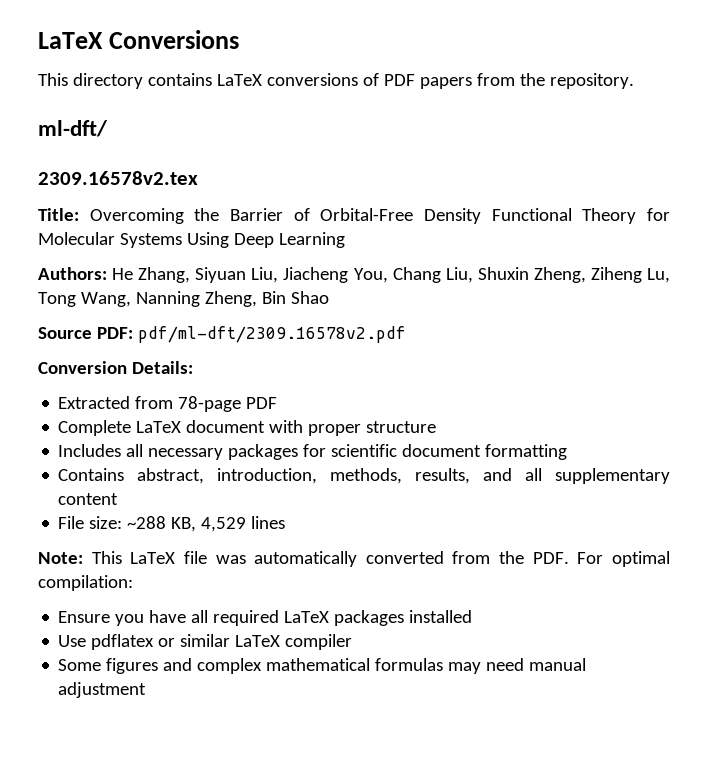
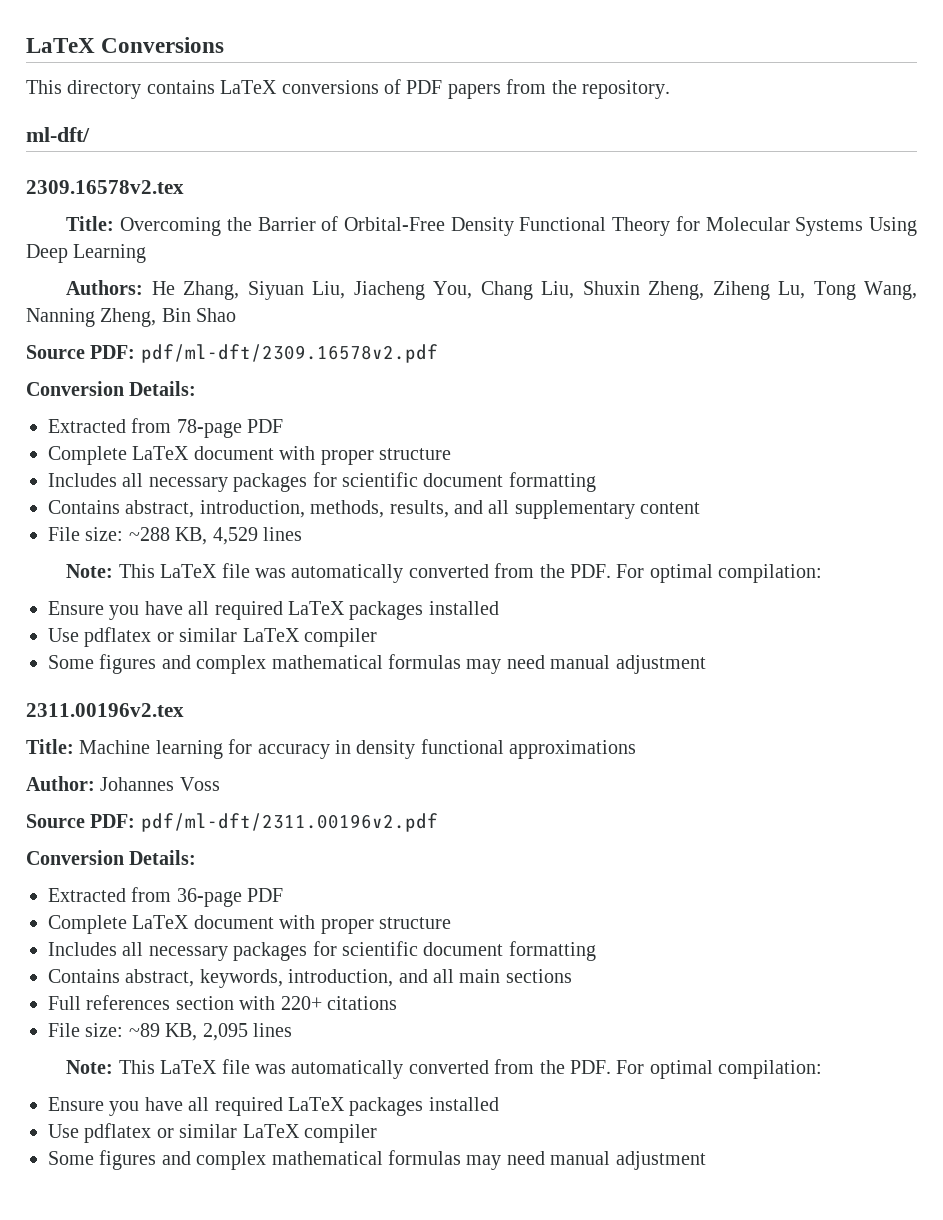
+ 2311.00196v2.tex
+ Title: Machine learning for accuracy in density functional approximations
+ Author: Johannes Voss
+ Source PDF: pdf/ml-dft/2311.00196v2.pdf
+ Conversion Details:
+ Extracted from 36-page PDF
+ Complete LaTeX document with proper structure
+ Includes all necessary packages for scientific document formatting
+ Contains abstract, keywords, introduction, and all main sections
+ Full references section with 220+ citations
+ File size: ~89 KB, 2,095 lines
+ Note: This LaTeX file was automatically converted from the PDF. For optimal compilation:
+ Ensure you have all required LaTeX packages installed
+ Use pdflatex or similar LaTeX compiler
+ Some figures and complex mathematical formulas may need manual adjustment

